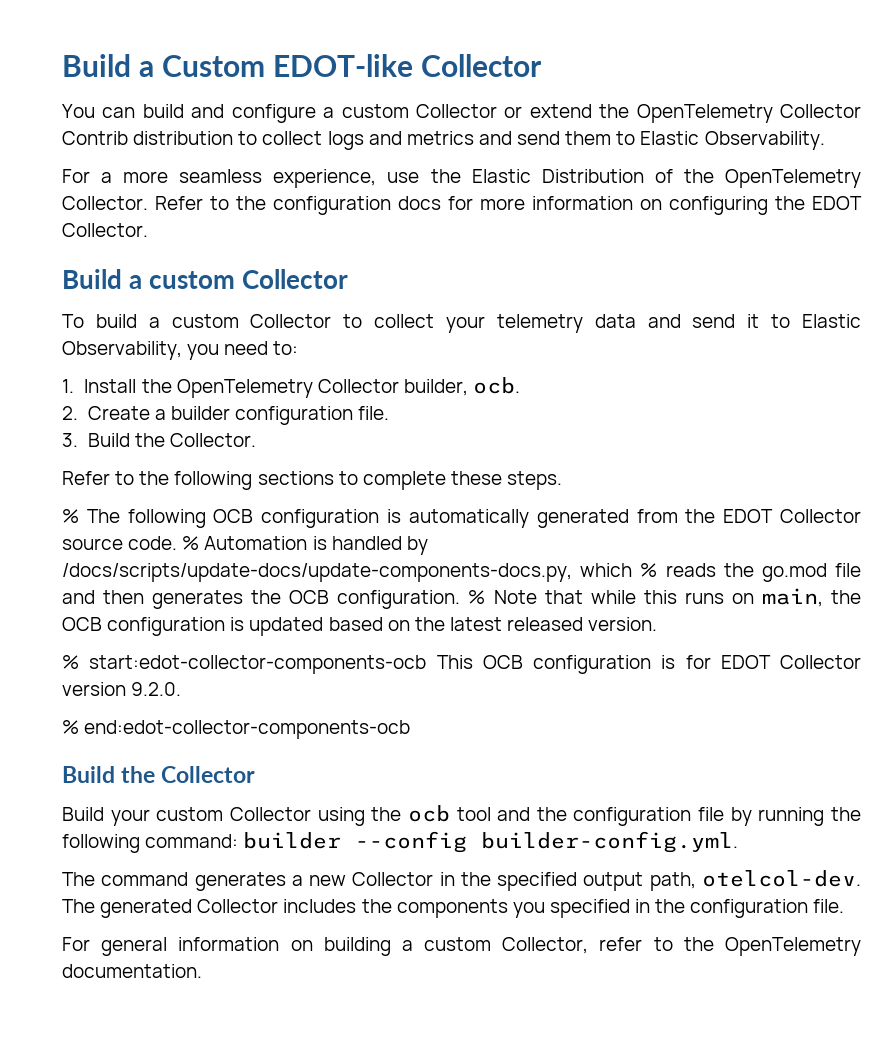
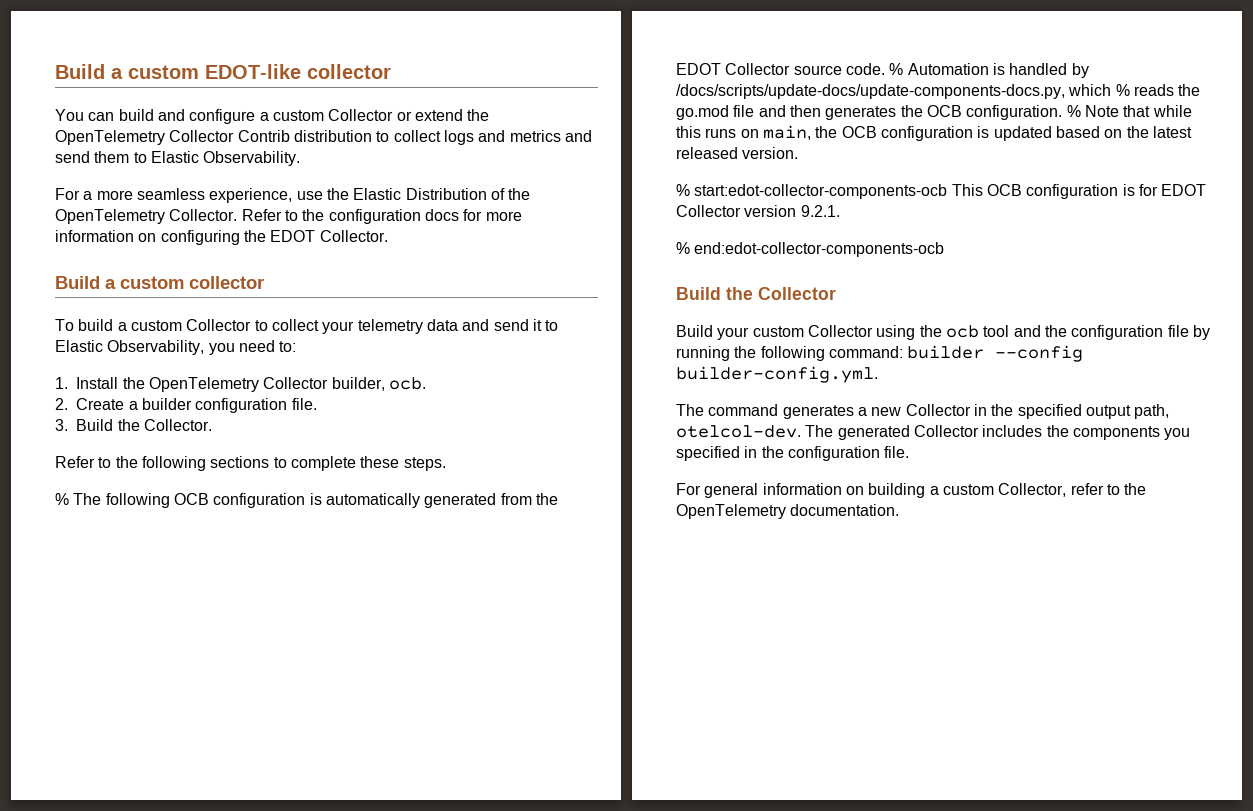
- Build a Custom EDOT-like Collector
+ Build a custom EDOT-like collector
- Build a custom Collector
+ Build a custom collector
- % start:edot-collector-components-ocb This OCB configuration is for EDOT Collector version 9.2.0.
+ % start:edot-collector-components-ocb This OCB configuration is for EDOT Collector version 9.2.1.

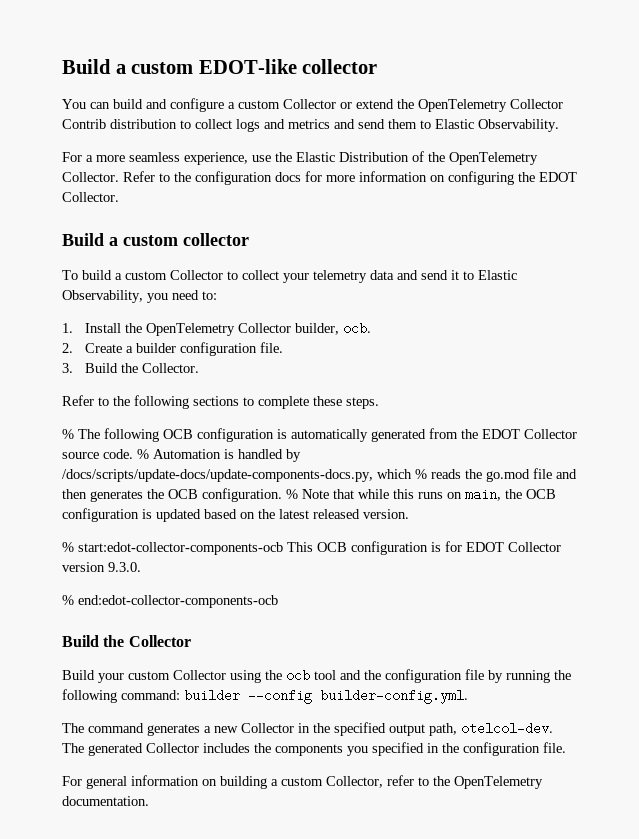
- % start:edot-collector-components-ocb This OCB configuration is for EDOT Collector version 9.2.1.
+ % start:edot-collector-components-ocb This OCB configuration is for EDOT Collector version 9.3.0.

